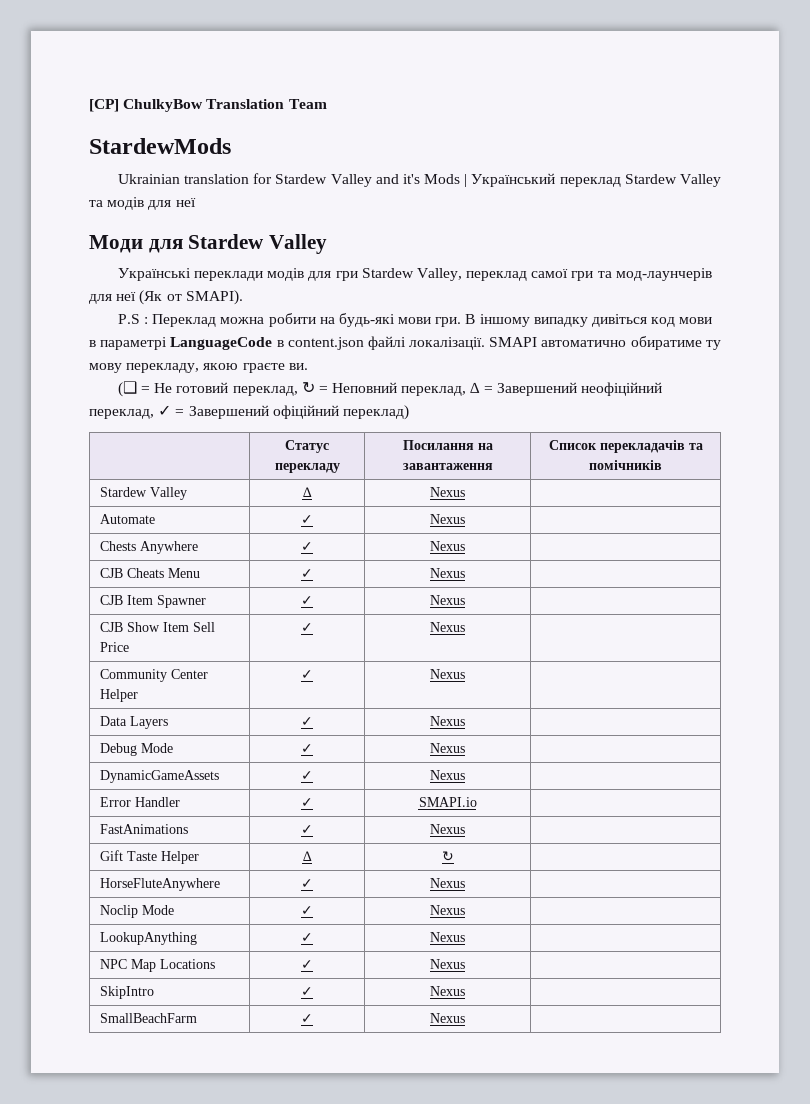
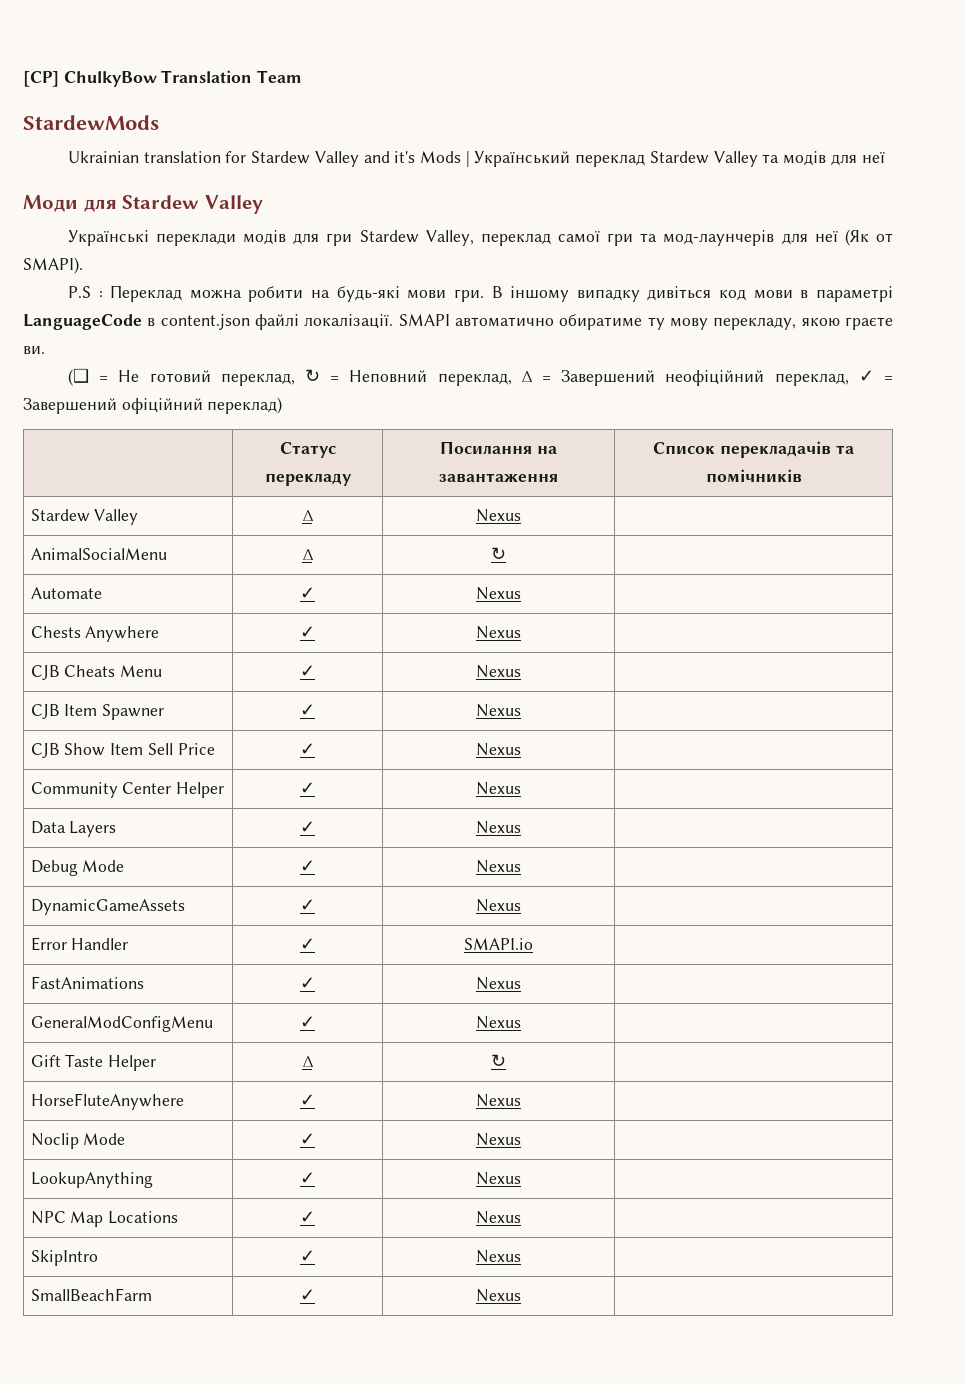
+ AnimalSocialMenu | ∆ | ↻ |
+ GeneralModConfigMenu | ✓ | Nexus |

